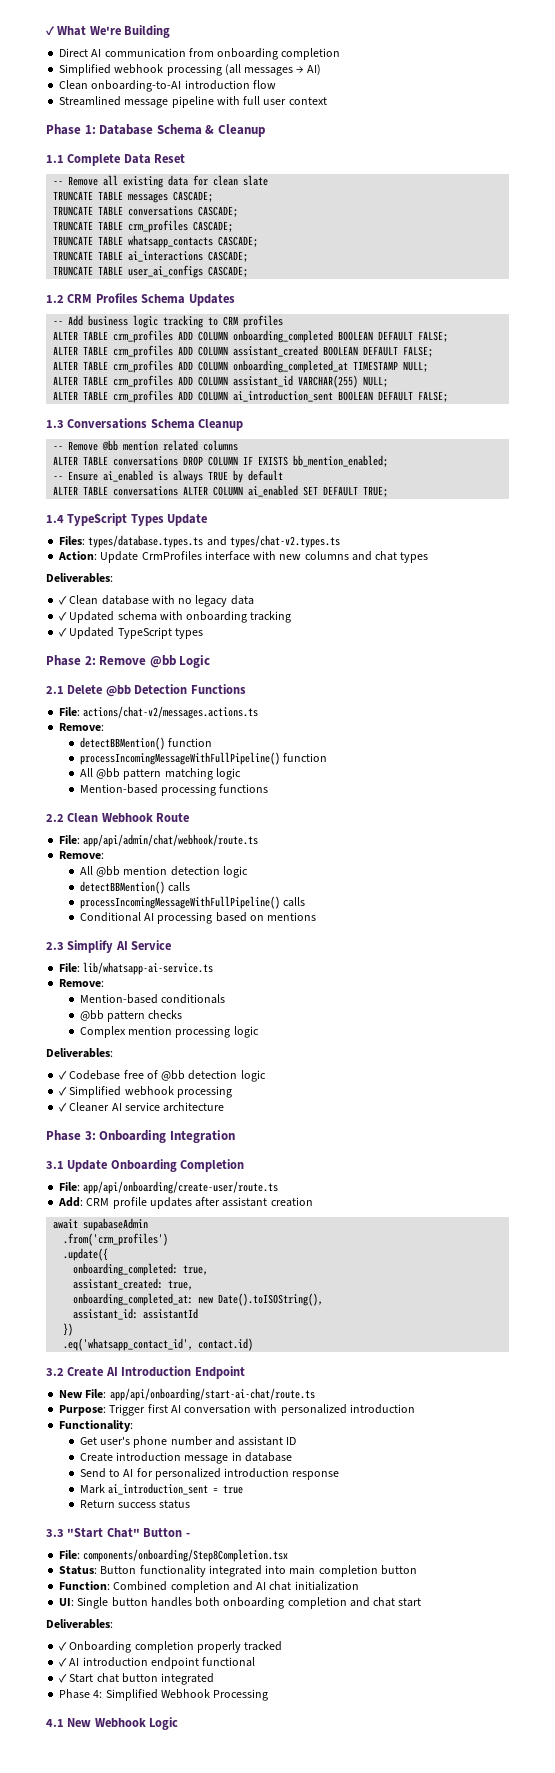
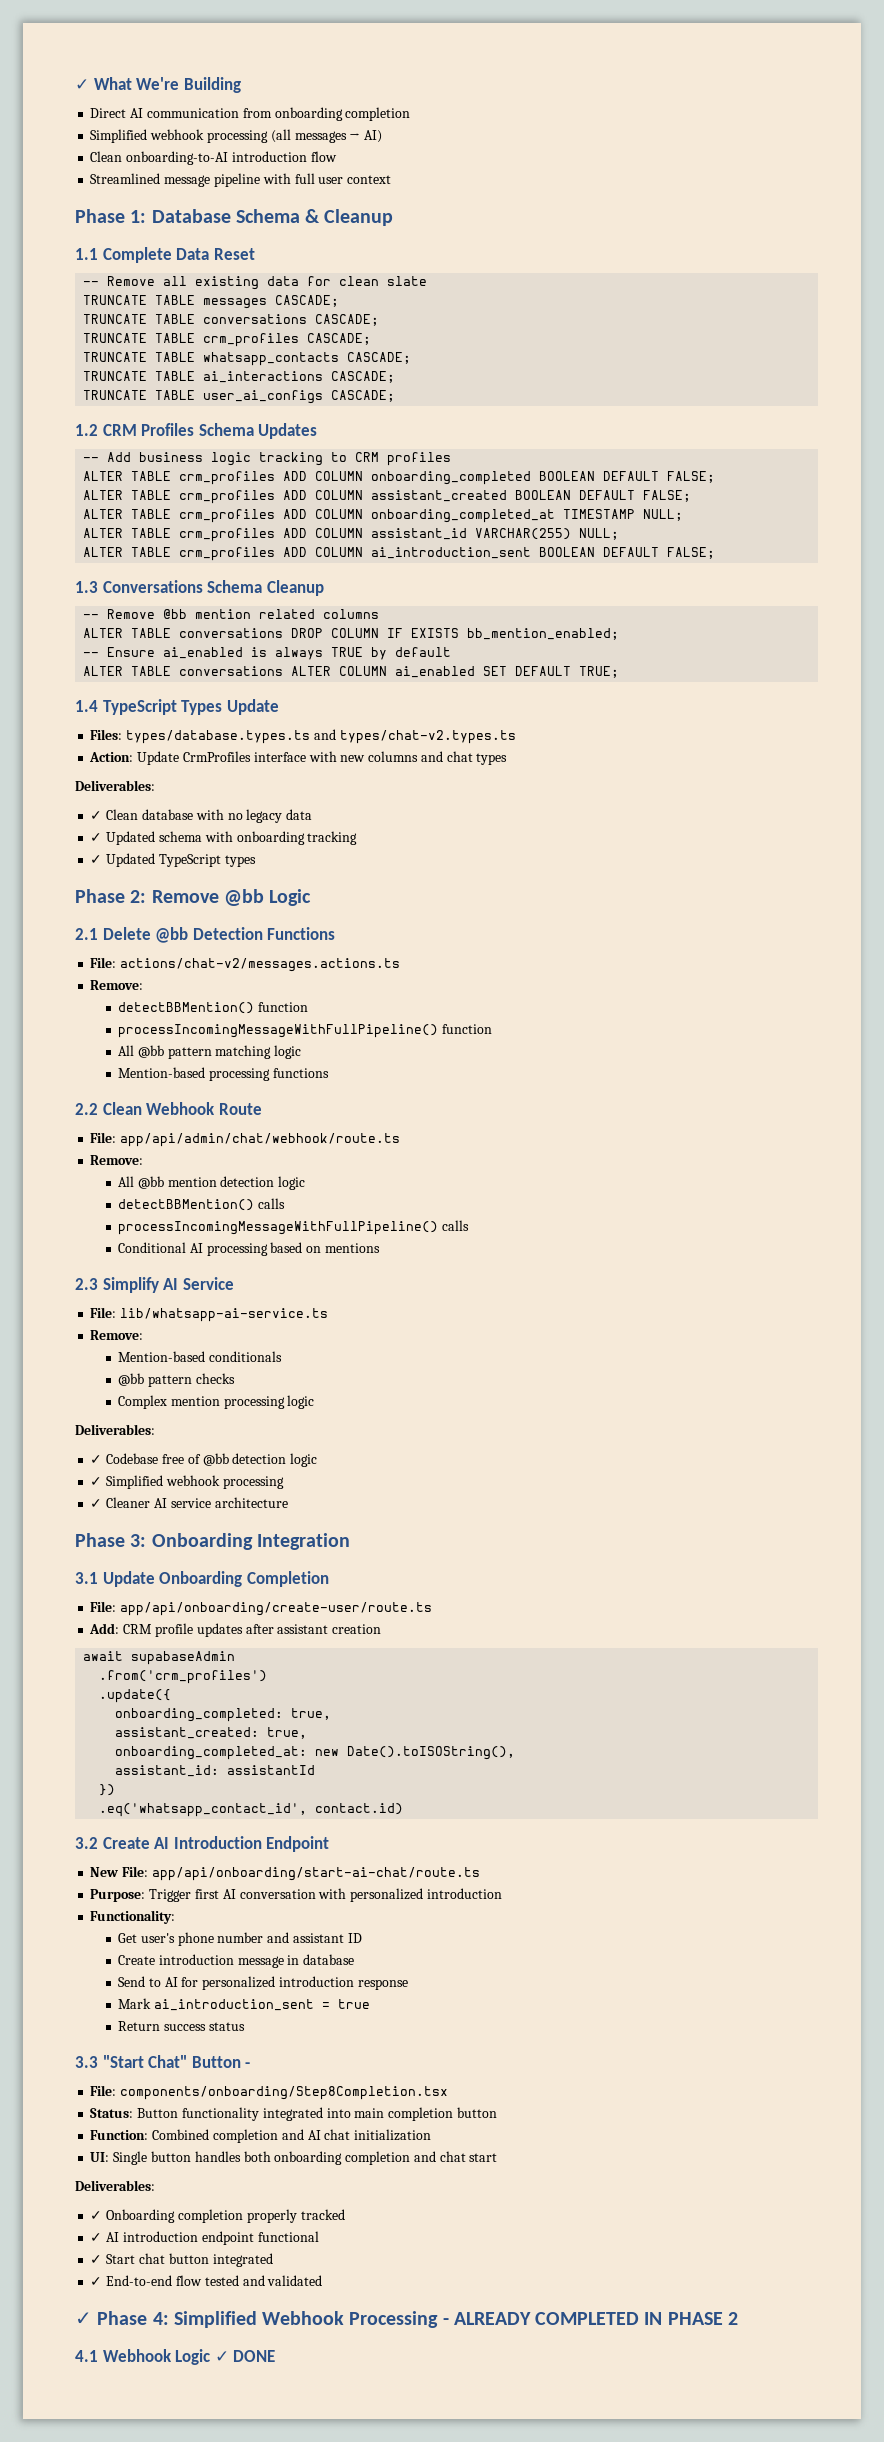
- Phase 4: Simplified Webhook Processing
+ ✓ End-to-end flow tested and validated
+ ✓ Phase 4: Simplified Webhook Processing - ALREADY COMPLETED IN PHASE 2
- 4.1 New Webhook Logic
+ 4.1 Webhook Logic ✓ DONE

